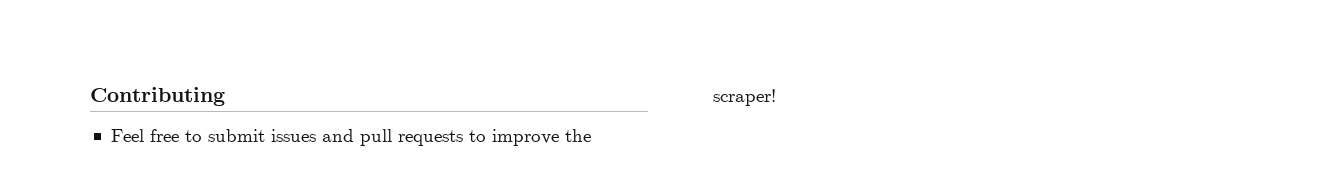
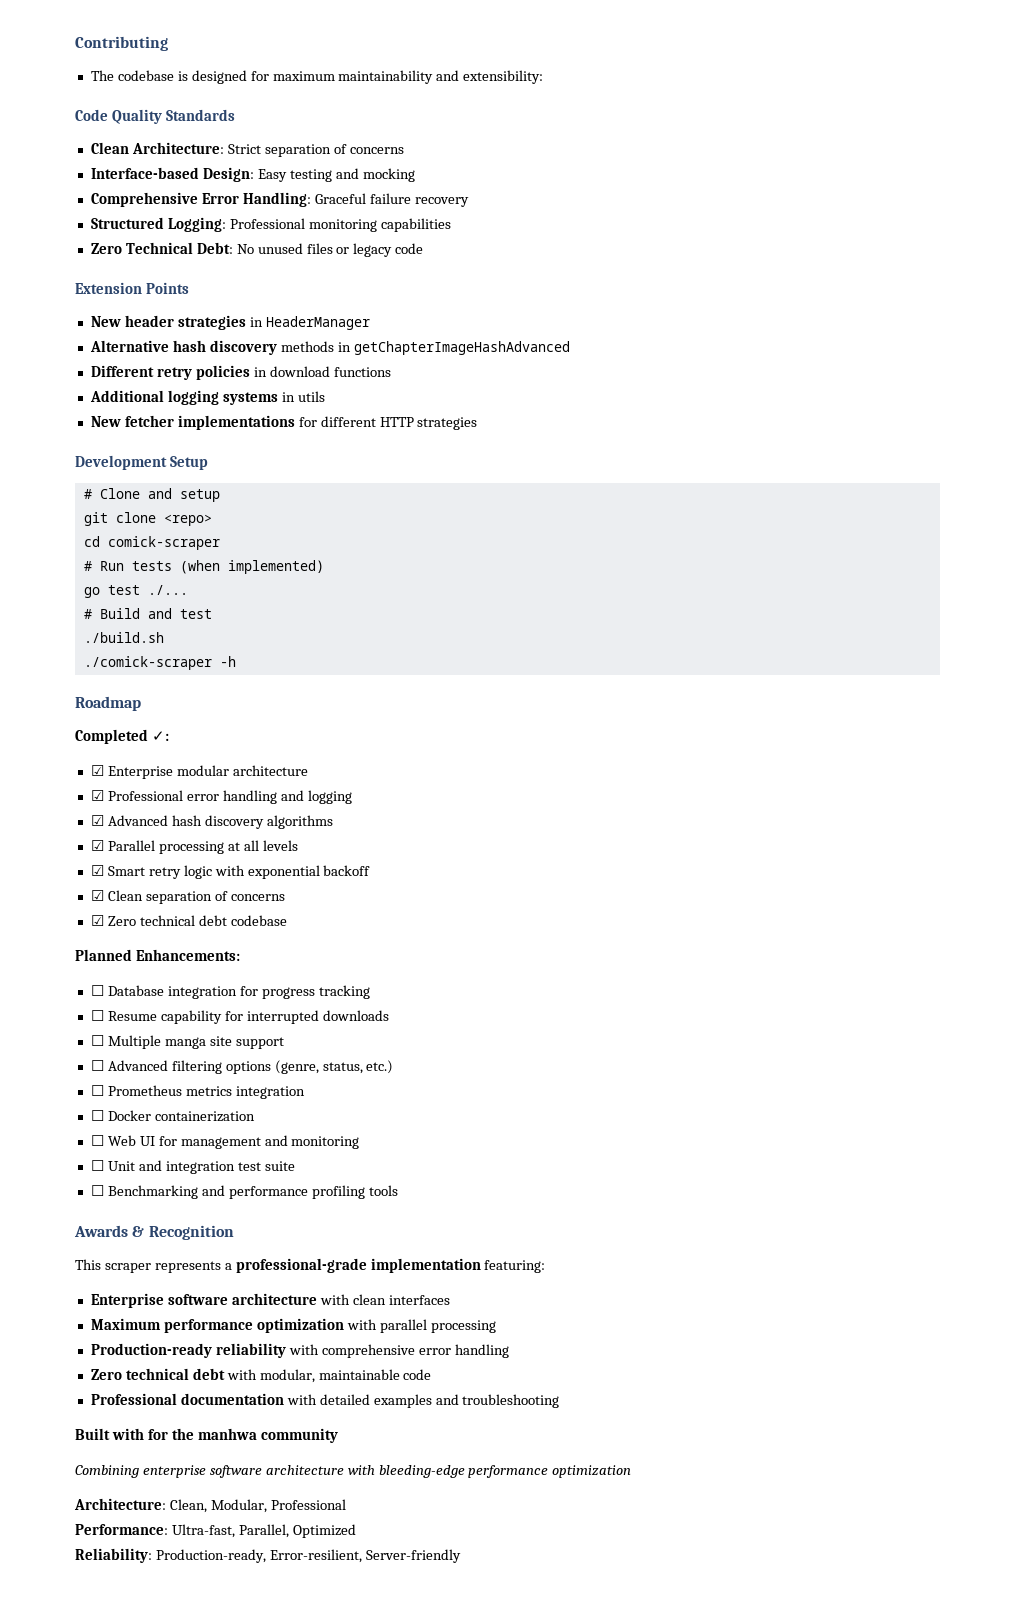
- Feel free to submit issues and pull requests to improve the scraper!
+ The codebase is designed for maximum maintainability and extensibility:
+ Code Quality Standards
+ Clean Architecture: Strict separation of concerns
+ Interface-based Design: Easy testing and mocking
+ Comprehensive Error Handling: Graceful failure recovery
+ Structured Logging: Professional monitoring capabilities
+ Zero Technical Debt: No unused files or legacy code
+ Extension Points
+ New header strategies in HeaderManager
+ Alternative hash discovery methods in getChapterImageHashAdvanced
+ Different retry policies in download functions
+ Additional logging systems in utils
+ New fetcher implementations for different HTTP strategies
+ Development Setup
+ # Clone and setup
+ git clone <repo>
+ cd comick-scraper
+ # Run tests (when implemented)
+ go test ./...
+ # Build and test
+ ./build.sh
+ ./comick-scraper -h
+ Roadmap
+ Completed ✓:
+ ☑ Enterprise modular architecture
+ ☑ Professional error handling and logging
+ ☑ Advanced hash discovery algorithms
+ ☑ Parallel processing at all levels
+ ☑ Smart retry logic with exponential backoff
+ ☑ Clean separation of concerns
+ ☑ Zero technical debt codebase
+ Planned Enhancements:
+ ☐ Database integration for progress tracking
+ ☐ Resume capability for interrupted downloads
+ ☐ Multiple manga site support
+ ☐ Advanced filtering options (genre, status, etc.)
+ ☐ Prometheus metrics integration
+ ☐ Docker containerization
+ ☐ Web UI for management and monitoring
+ ☐ Unit and integration test suite
+ ☐ Benchmarking and performance profiling tools
+ Awards & Recognition
+ This scraper represents a professional-grade implementation featuring:
+ Enterprise software architecture with clean interfaces
+ Maximum performance optimization with parallel processing
+ Production-ready reliability with comprehensive error handling
+ Zero technical debt with modular, maintainable code
+ Professional documentation with detailed examples and troubleshooting
+ Built with for the manhwa community
+ Combining enterprise software architecture with bleeding-edge performance optimization
+ Architecture: Clean, Modular, Professional
+ Performance: Ultra-fast, Parallel, Optimized
+ Reliability: Production-ready, Error-resilient, Server-friendly

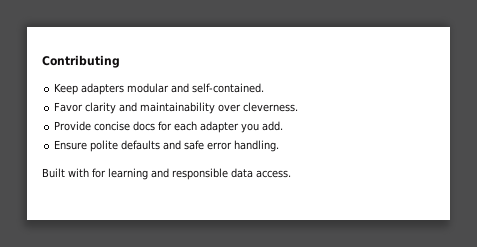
- The codebase is designed for maximum maintainability and extensibility:
- Code Quality Standards
- Clean Architecture: Strict separation of concerns
- Interface-based Design: Easy testing and mocking
- Comprehensive Error Handling: Graceful failure recovery
- Structured Logging: Professional monitoring capabilities
- Zero Technical Debt: No unused files or legacy code
- Extension Points
- New header strategies in HeaderManager
- Alternative hash discovery methods in getChapterImageHashAdvanced
- Different retry policies in download functions
- Additional logging systems in utils
- New fetcher implementations for different HTTP strategies
- Development Setup
- # Clone and setup
- git clone <repo>
- cd comick-scraper
- # Run tests (when implemented)
- go test ./...
- # Build and test
- ./build.sh
- ./comick-scraper -h
- Roadmap
- Completed ✓:
- ☑ Enterprise modular architecture
- ☑ Professional error handling and logging
- ☑ Advanced hash discovery algorithms
- ☑ Parallel processing at all levels
- ☑ Smart retry logic with exponential backoff
- ☑ Clean separation of concerns
- ☑ Zero technical debt codebase
- Planned Enhancements:
- ☐ Database integration for progress tracking
- ☐ Resume capability for interrupted downloads
- ☐ Multiple manga site support
- ☐ Advanced filtering options (genre, status, etc.)
- ☐ Prometheus metrics integration
- ☐ Docker containerization
- ☐ Web UI for management and monitoring
- ☐ Unit and integration test suite
- ☐ Benchmarking and performance profiling tools
- Awards & Recognition
- This scraper represents a professional-grade implementation featuring:
- Enterprise software architecture with clean interfaces
- Maximum performance optimization with parallel processing
- Production-ready reliability with comprehensive error handling
- Zero technical debt with modular, maintainable code
- Professional documentation with detailed examples and troubleshooting
- Built with for the manhwa community
- Combining enterprise software architecture with bleeding-edge performance optimization
- Architecture: Clean, Modular, Professional
- Performance: Ultra-fast, Parallel, Optimized
- Reliability: Production-ready, Error-resilient, Server-friendly
+ Keep adapters modular and self-contained.
+ Favor clarity and maintainability over cleverness.
+ Provide concise docs for each adapter you add.
+ Ensure polite defaults and safe error handling.
+ Built with for learning and responsible data access.

